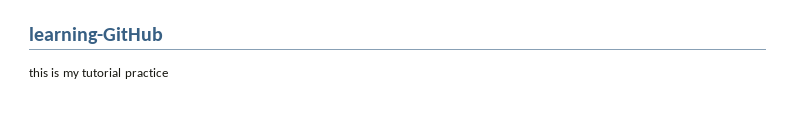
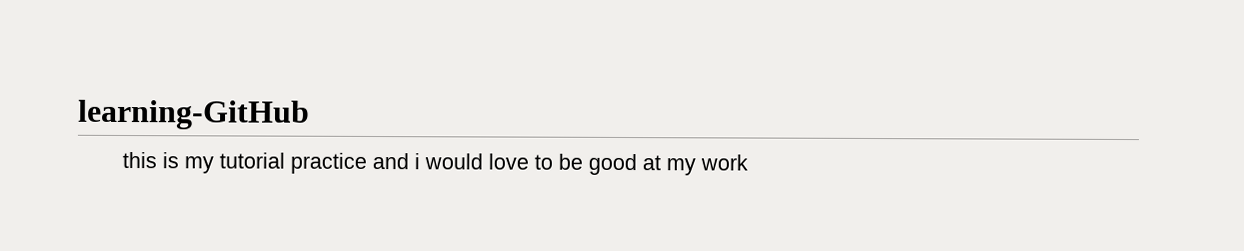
- this is my tutorial practice
+ this is my tutorial practice and i would love to be good at my work

